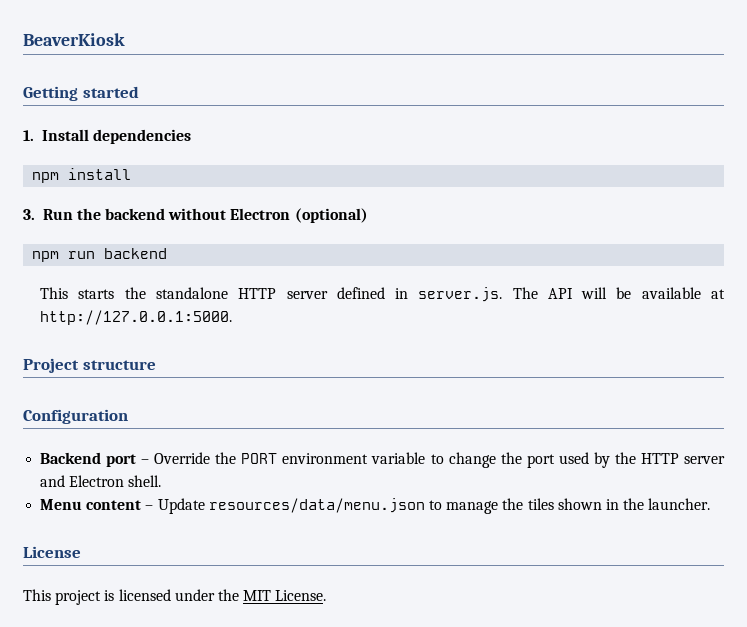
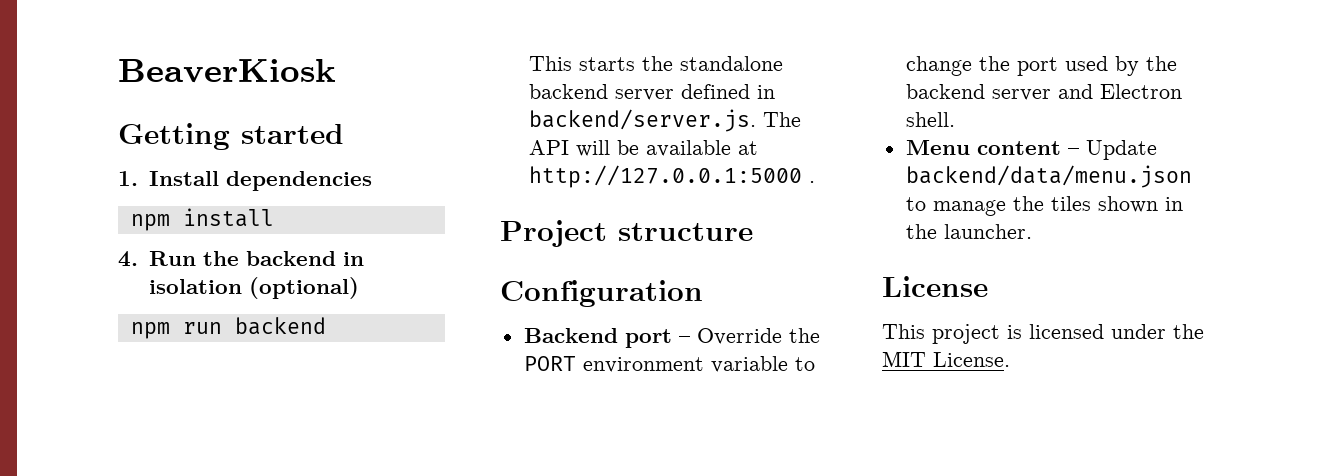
- 3. Run the backend without Electron (optional)
+ 4. Run the backend in isolation (optional)
- This starts the standalone HTTP server defined in server.js. The API will be available at http://127.0.0.1:5000.
+ This starts the standalone backend server defined in backend/server.js. The API will be available at http://127.0.0.1:5000 .
- Backend port – Override the PORT environment variable to change the port used by the HTTP server and Electron shell.
+ Backend port – Override the PORT environment variable to change the port used by the backend server and Electron shell.
- Menu content – Update resources/data/menu.json to manage the tiles shown in the launcher.
+ Menu content – Update backend/data/menu.json to manage the tiles shown in the launcher.

